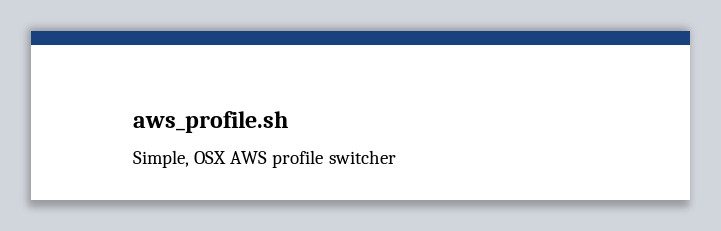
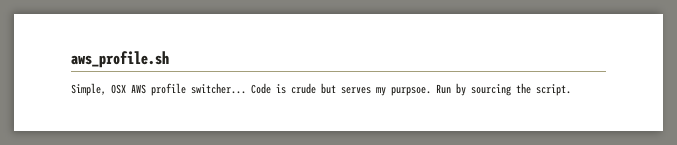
- Simple, OSX AWS profile switcher
+ Simple, OSX AWS profile switcher... Code is crude but serves my purpsoe. Run by sourcing the script.

